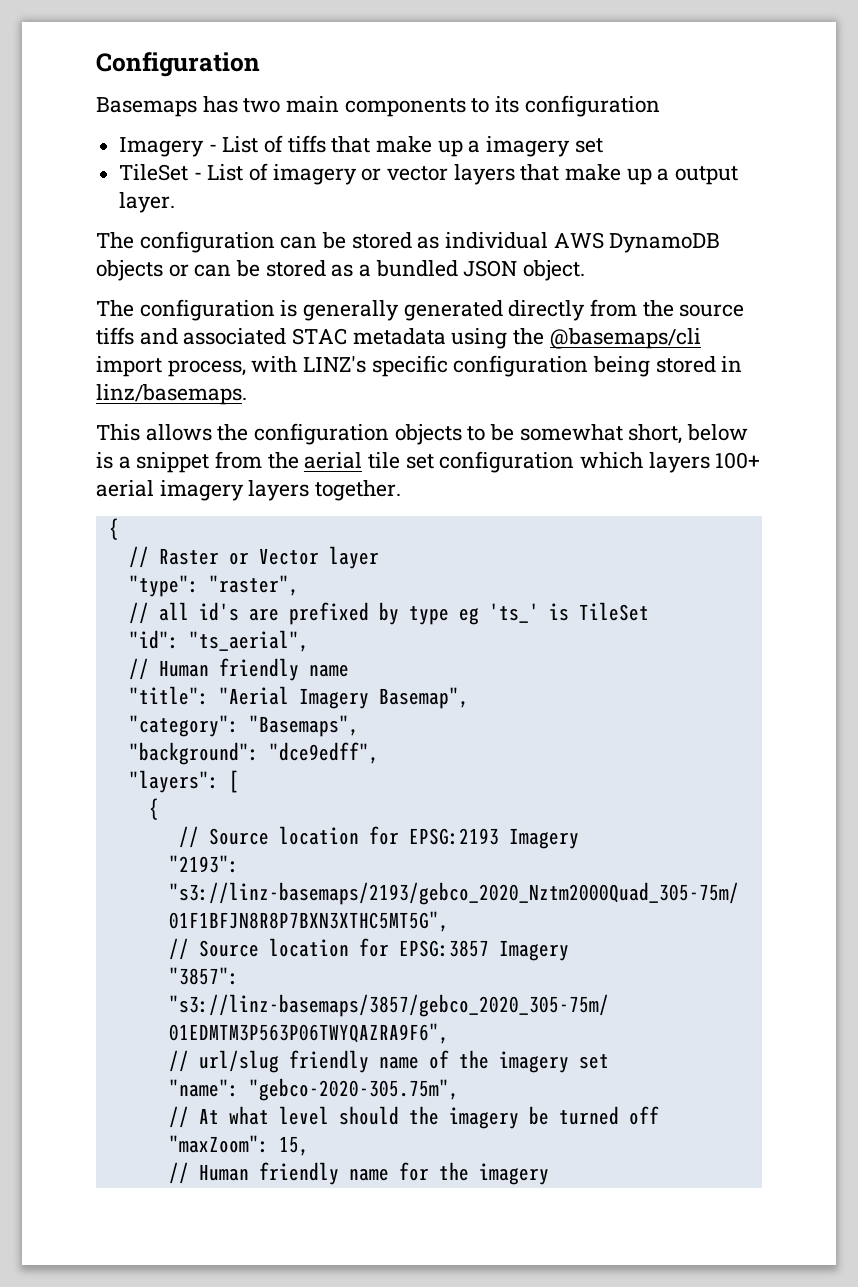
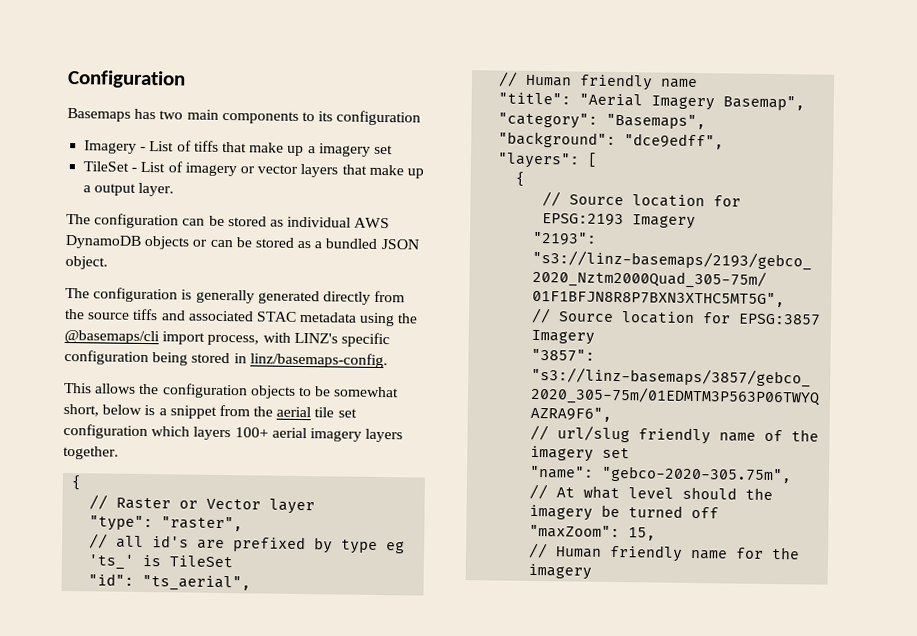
- The configuration is generally generated directly from the source tiffs and associated STAC metadata using the @basemaps/cli import process, with LINZ's specific configuration being stored in linz/basemaps.
+ The configuration is generally generated directly from the source tiffs and associated STAC metadata using the @basemaps/cli import process, with LINZ's specific configuration being stored in linz/basemaps-config.

